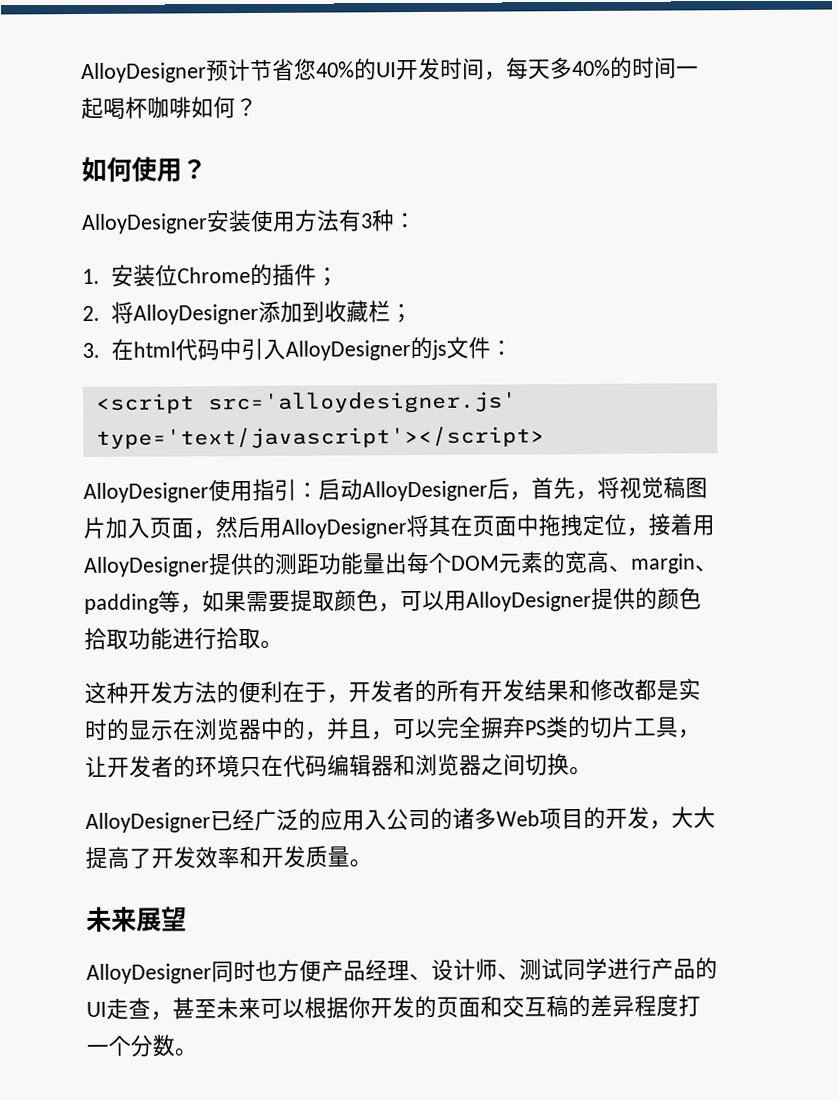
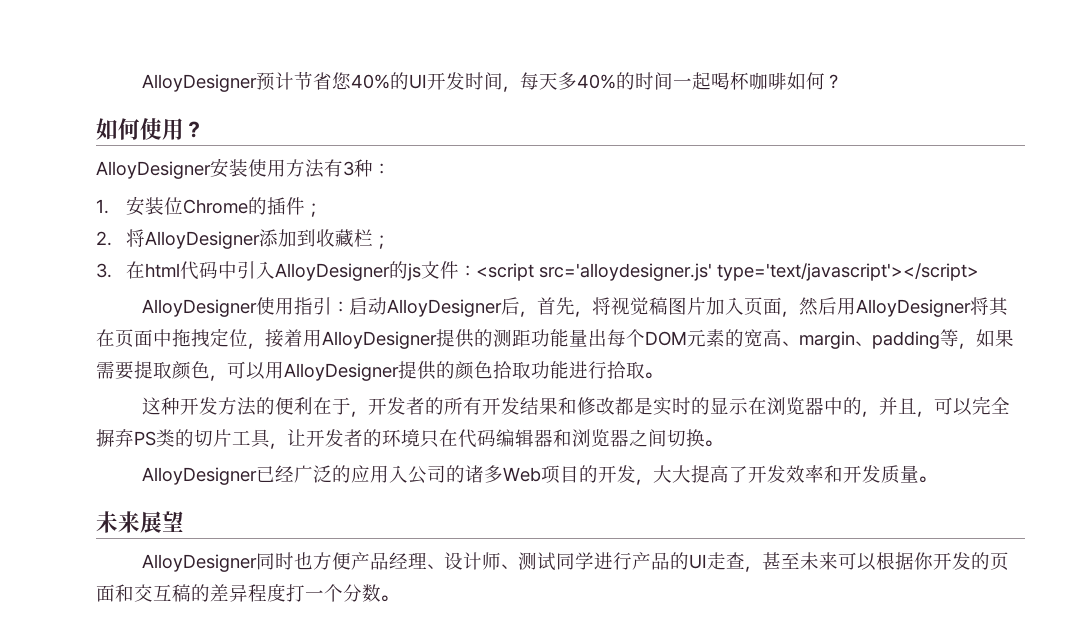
- 3.在html代码中引入AlloyDesigner的js文件：
- <script src='alloydesigner.js' type='text/javascript'></script>
+ 3.在html代码中引入AlloyDesigner的js文件：<script src='alloydesigner.js' type='text/javascript'></script>

